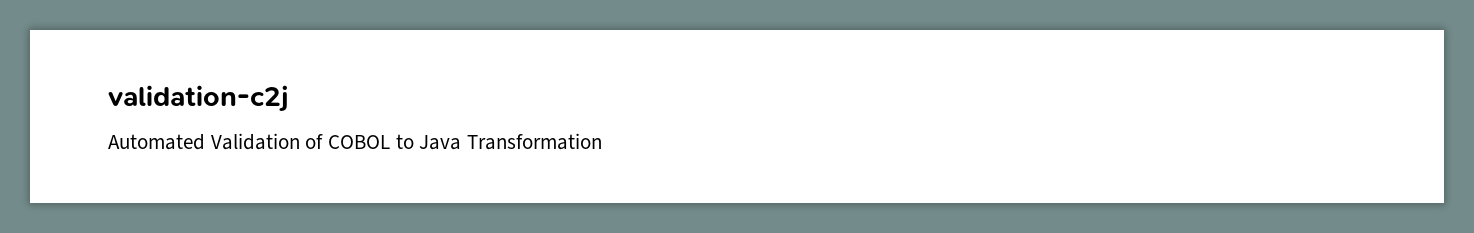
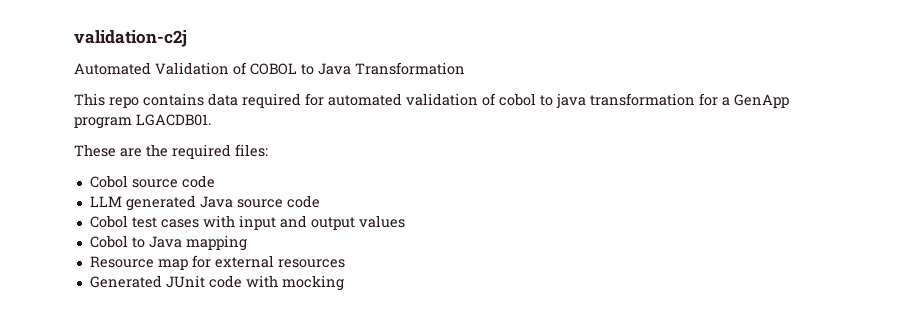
+ This repo contains data required for automated validation of cobol to java transformation for a GenApp program LGACDB01.
+ These are the required files:
+ Cobol source code
+ LLM generated Java source code
+ Cobol test cases with input and output values
+ Cobol to Java mapping
+ Resource map for external resources
+ Generated JUnit code with mocking

